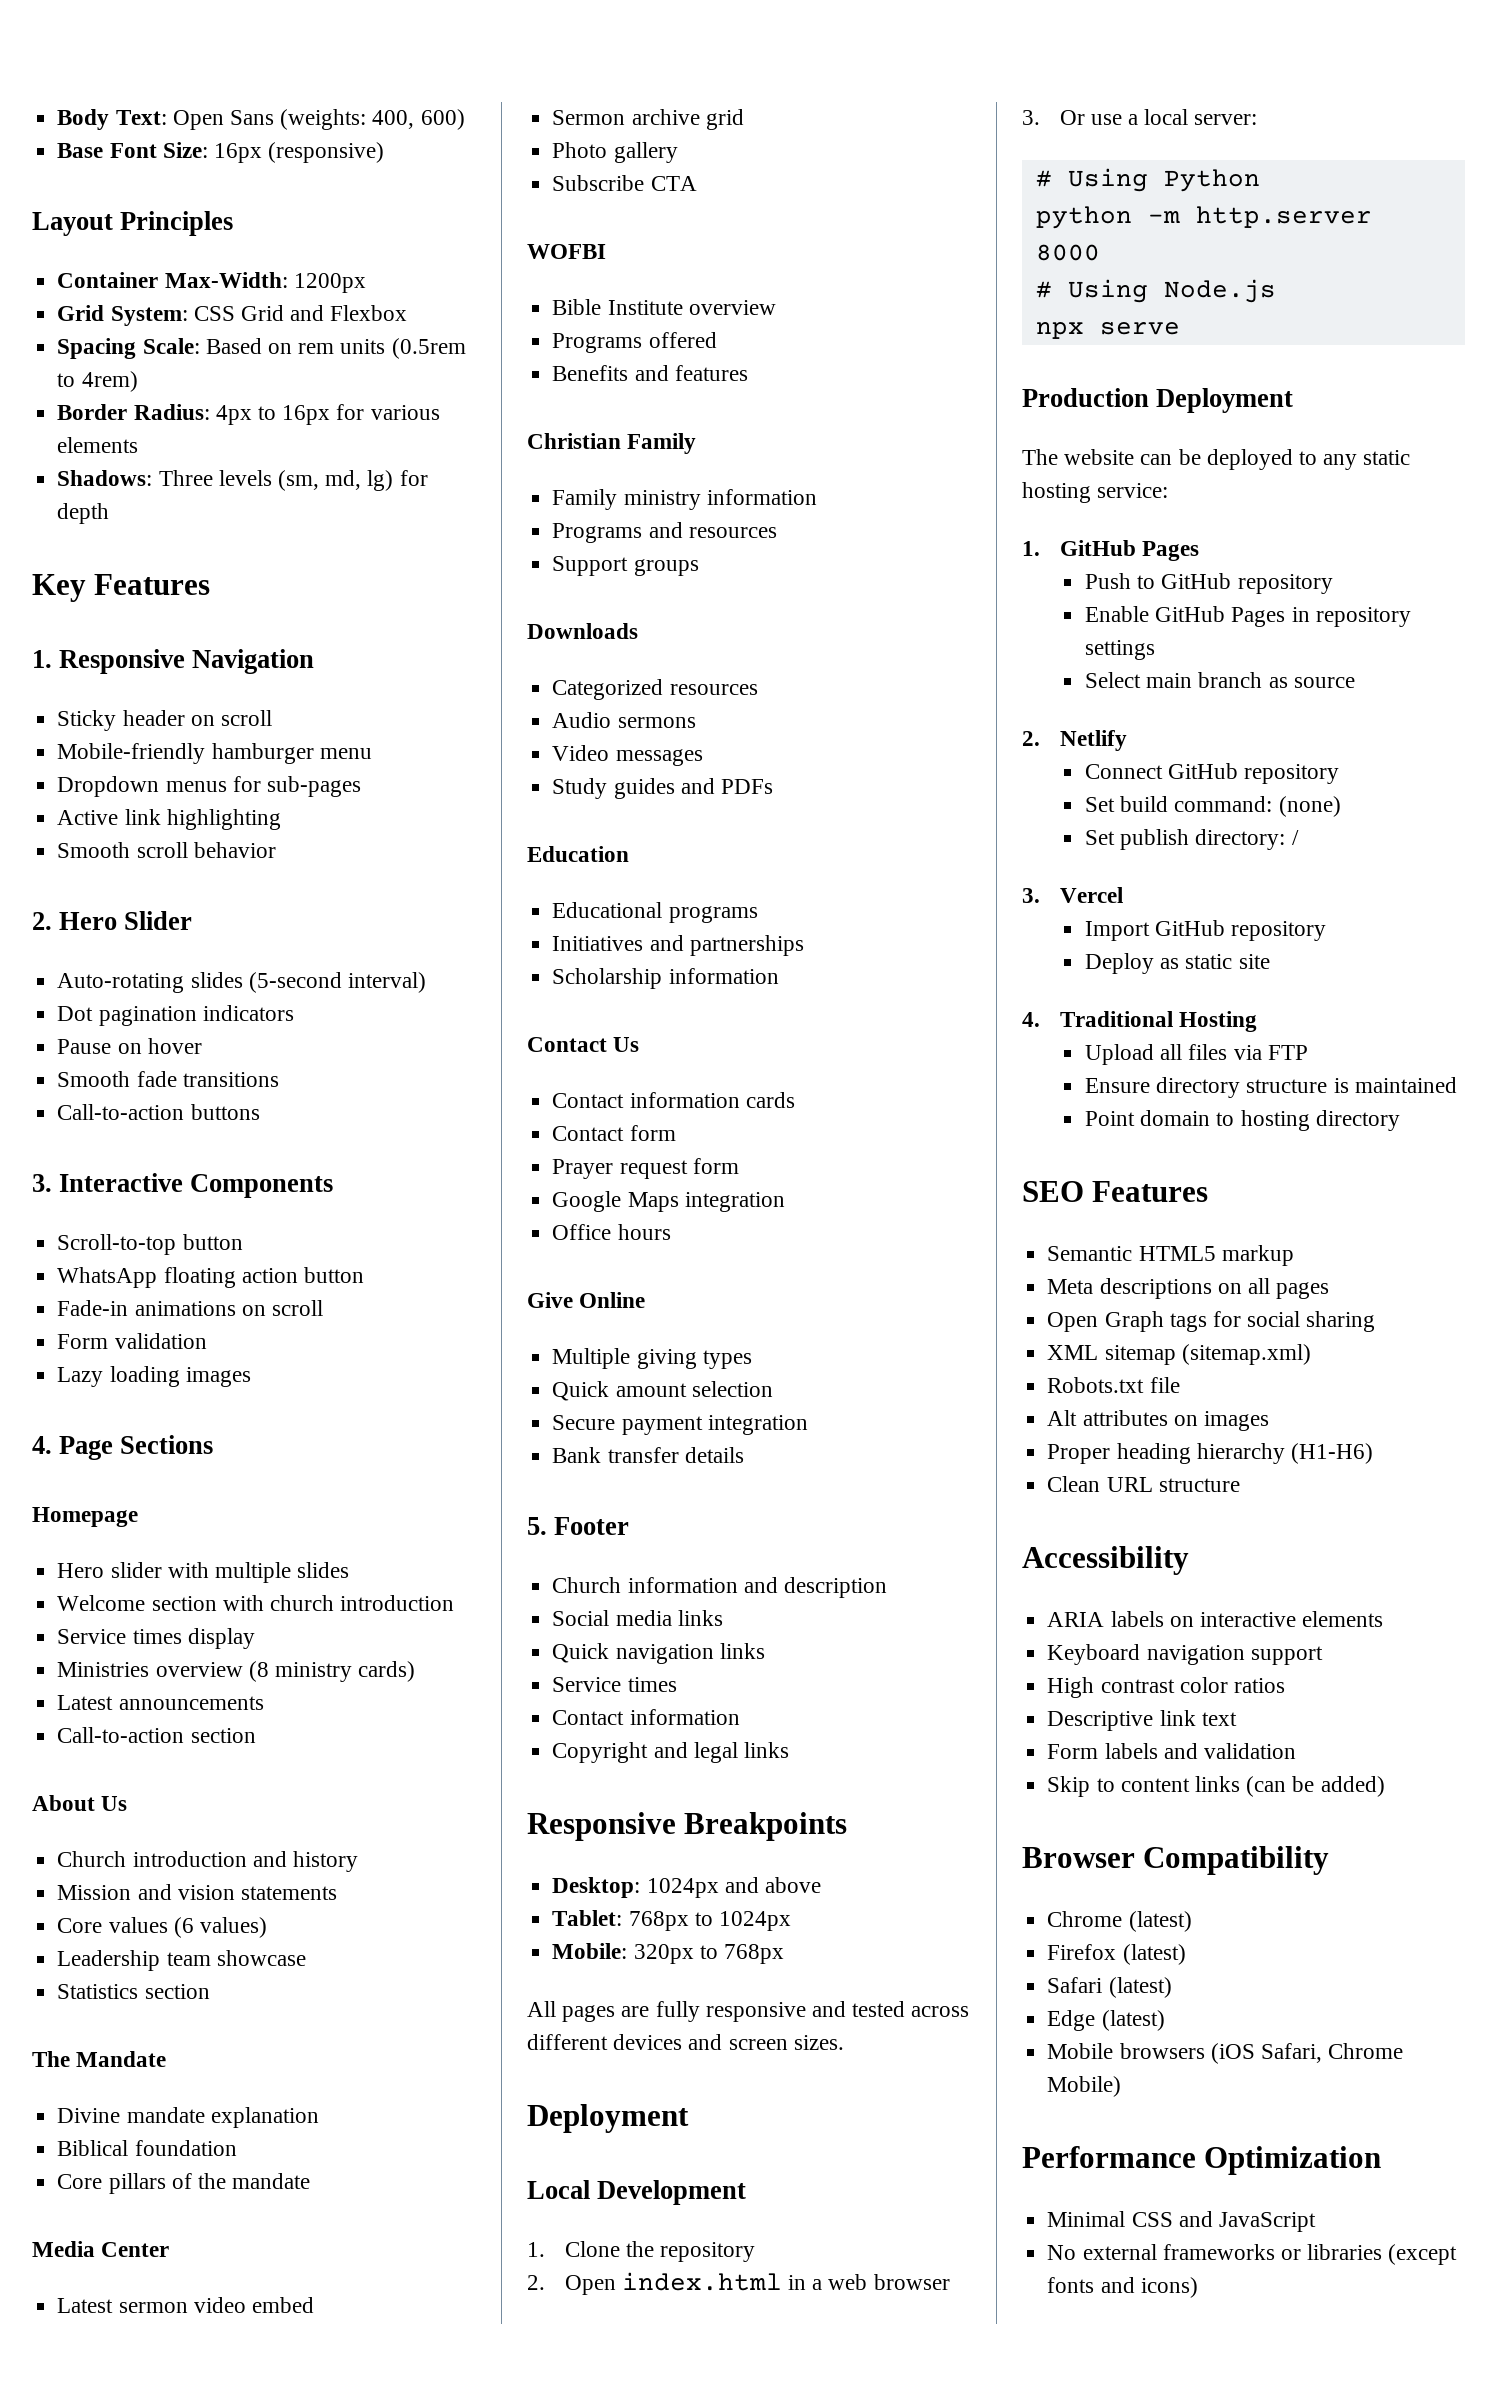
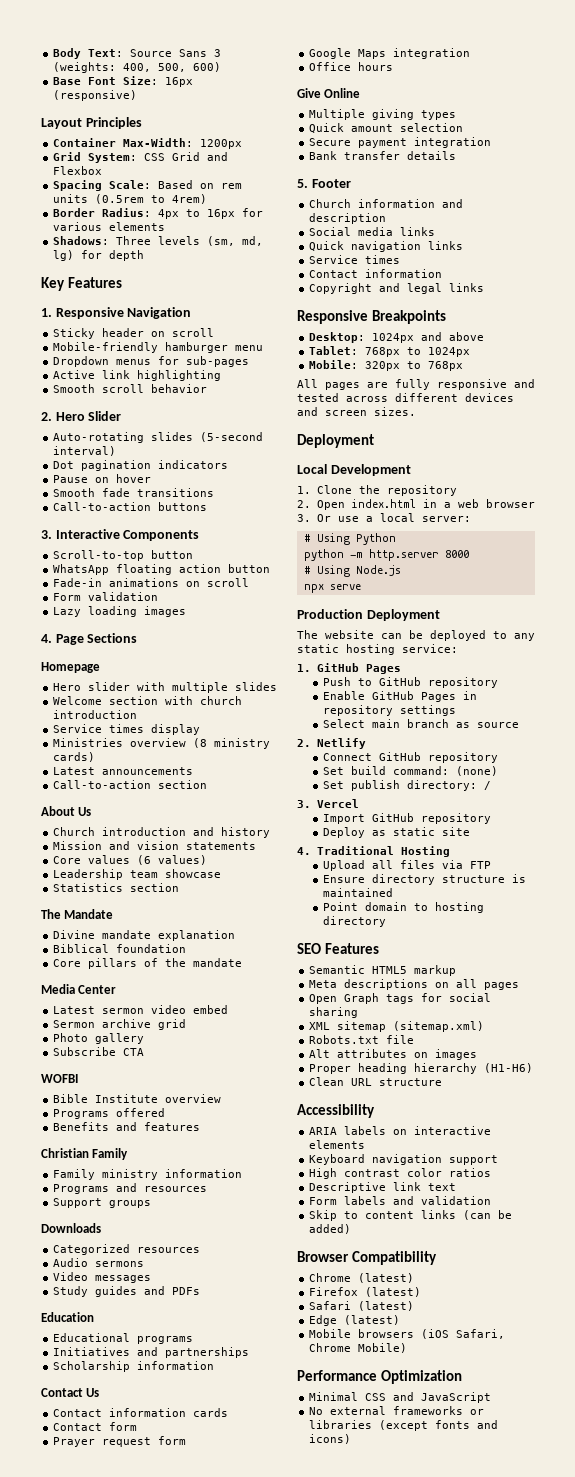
- Body Text: Open Sans (weights: 400, 600)
+ Body Text: Source Sans 3 (weights: 400, 500, 600)

